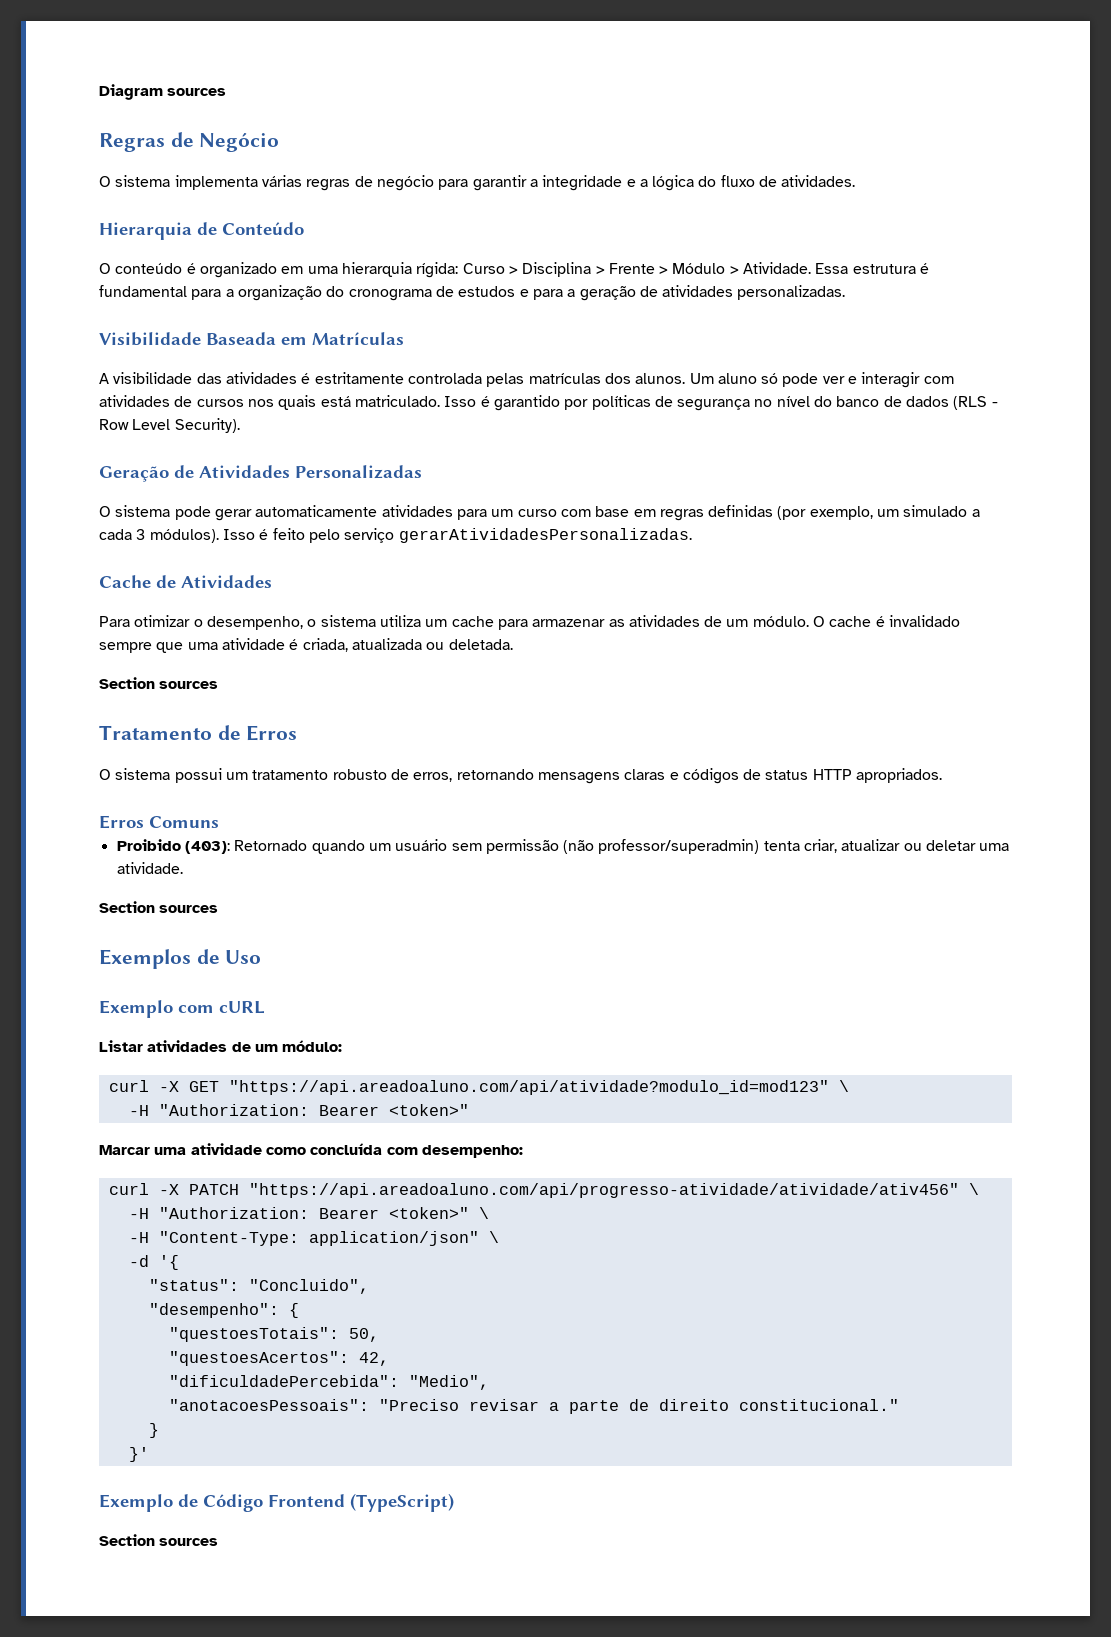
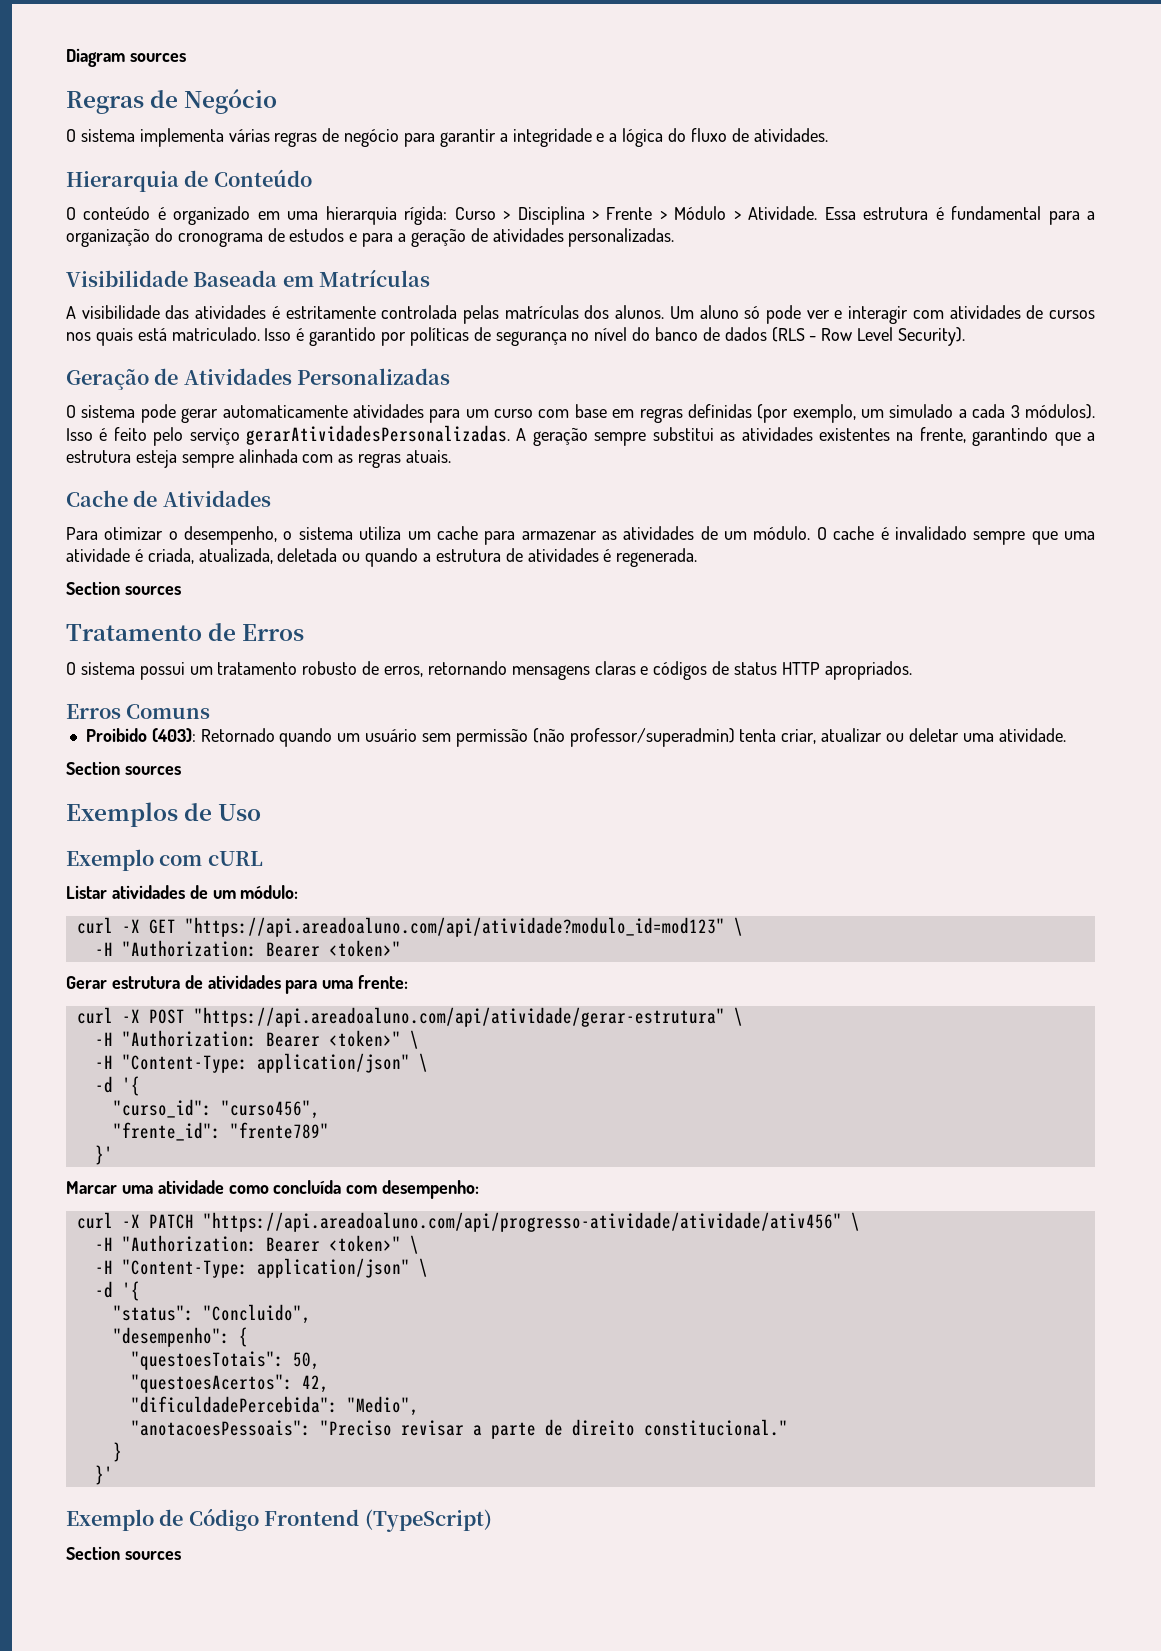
+ A geração sempre substitui as atividades existentes na frente, garantindo que a estrutura esteja sempre alinhada com as regras atuais.
- O cache é invalidado sempre que uma atividade é criada, atualizada ou deletada.
+ O cache é invalidado sempre que uma atividade é criada, atualizada, deletada ou quando a estrutura de atividades é regenerada.
+ Gerar estrutura de atividades para uma frente:
+ curl -X POST "https://api.areadoaluno.com/api/atividade/gerar-estrutura" \
+ -H "Authorization: Bearer <token>" \
+ -H "Content-Type: application/json" \
+ -d '{
+ "curso_id": "curso456",
+ "frente_id": "frente789"
+ }'

